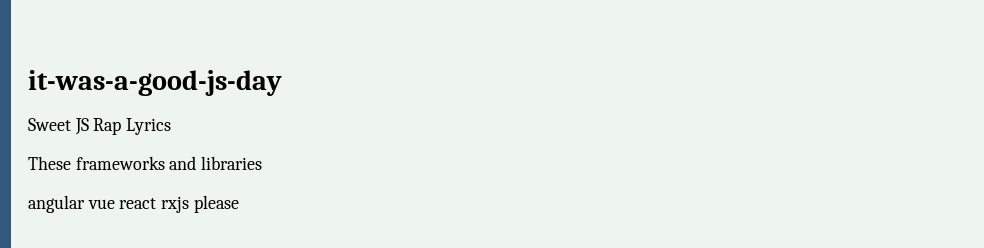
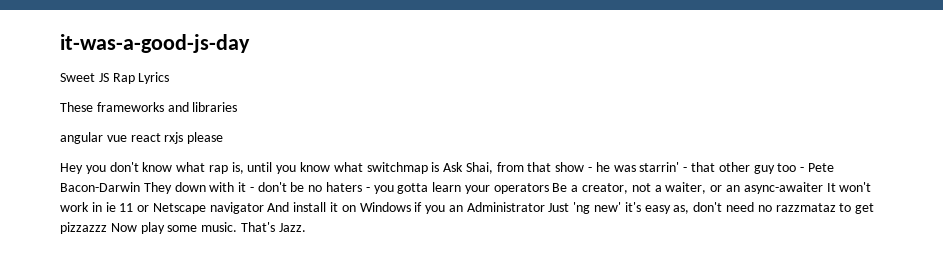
+ Hey you don't know what rap is, until you know what switchmap is Ask Shai, from that show - he was starrin' - that other guy too - Pete Bacon-Darwin They down with it - don't be no haters - you gotta learn your operators Be a creator, not a waiter, or an async-awaiter It won't work in ie 11 or Netscape navigator And install it on Windows if you an Administrator Just 'ng new' it's easy as, don't need no razzmataz to get pizzazzz Now play some music. That's Jazz.

